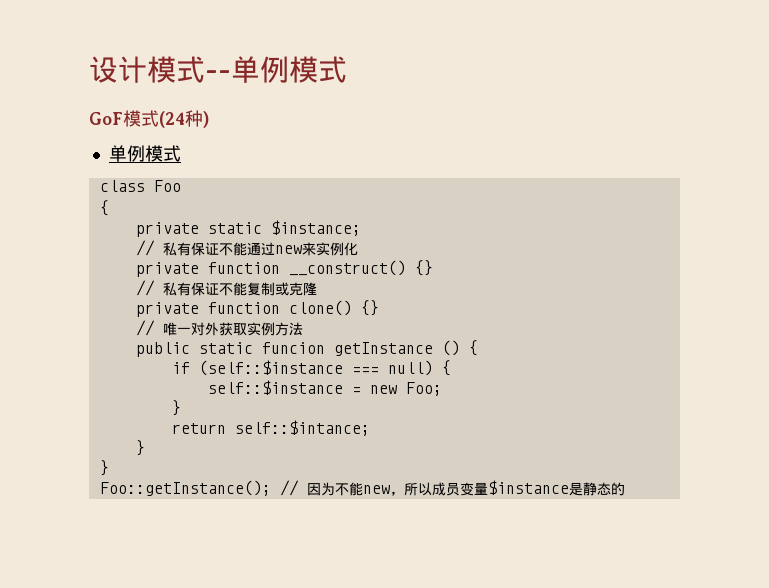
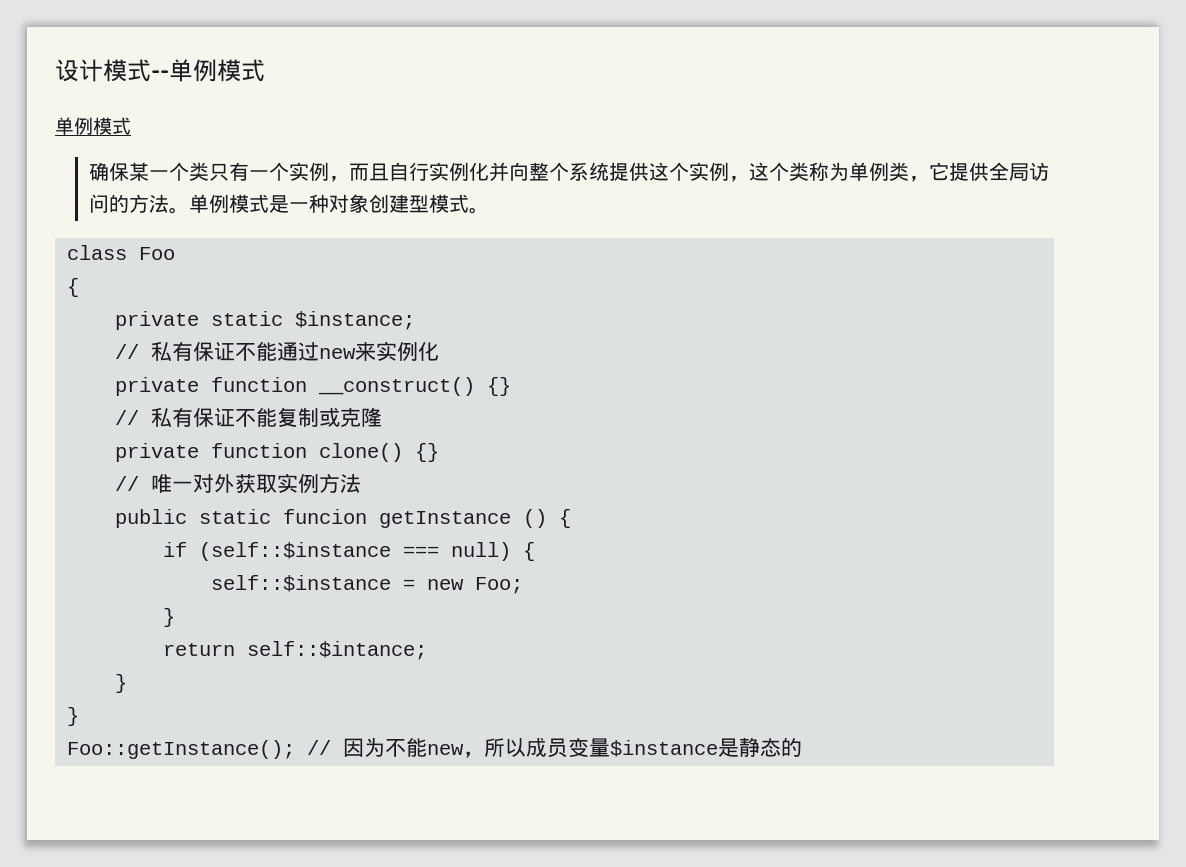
  设计模式--单例模式
- GoF模式(24种)
  单例模式
+ 确保某一个类只有一个实例，而且自行实例化并向整个系统提供这个实例，这个类称为单例类，它提供全局访问的方法。单例模式是一种对象创建型模式。

